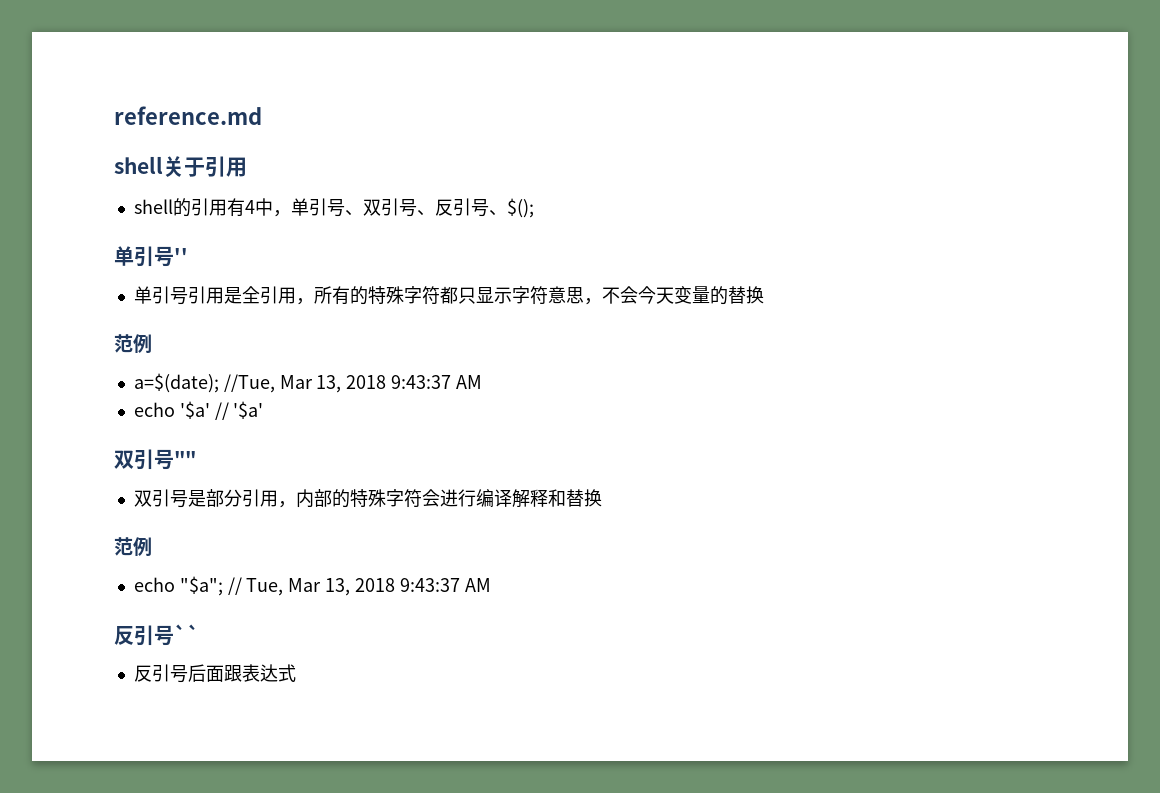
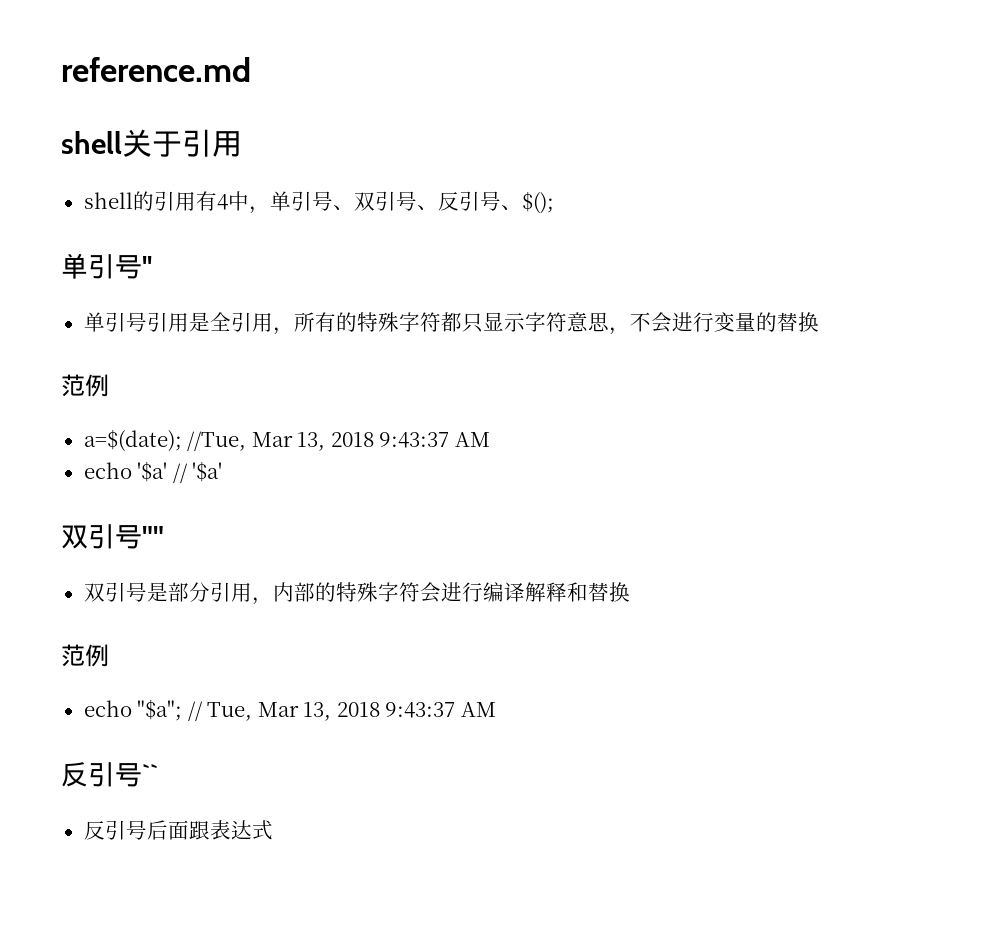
- 单引号引用是全引用，所有的特殊字符都只显示字符意思，不会今天变量的替换
+ 单引号引用是全引用，所有的特殊字符都只显示字符意思，不会进行变量的替换

